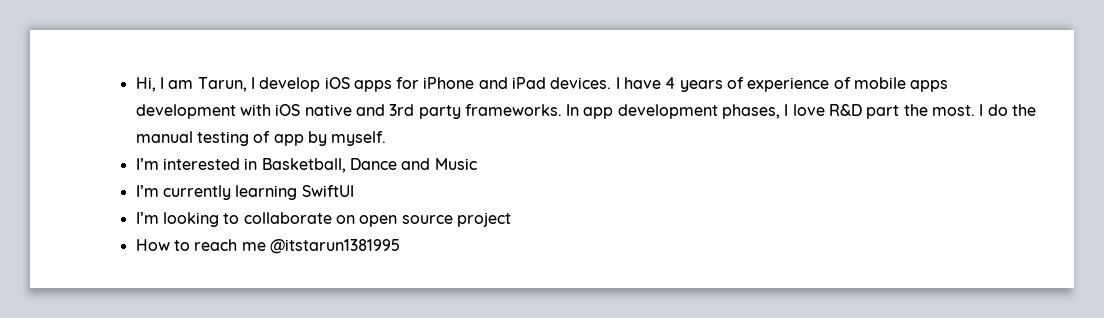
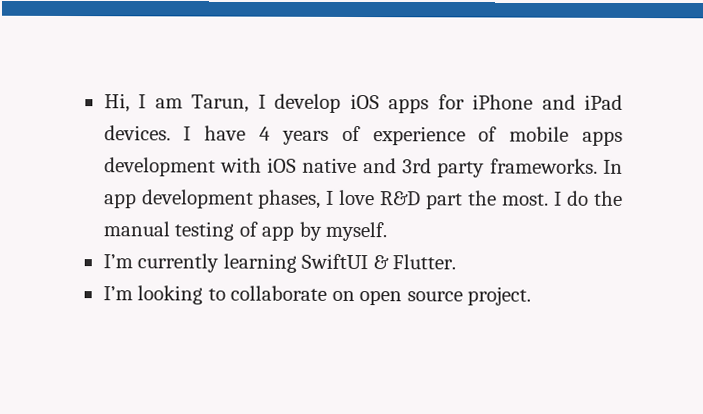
- I’m interested in Basketball, Dance and Music
- I’m currently learning SwiftUI
+ I’m currently learning SwiftUI & Flutter.
- I’m looking to collaborate on open source project
- How to reach me @itstarun1381995
+ I’m looking to collaborate on open source project.

